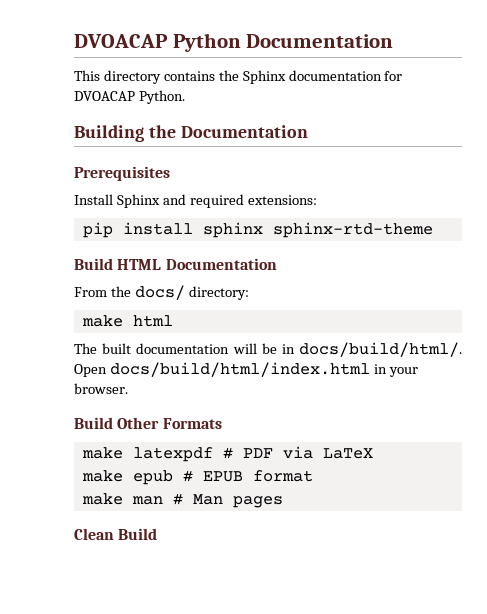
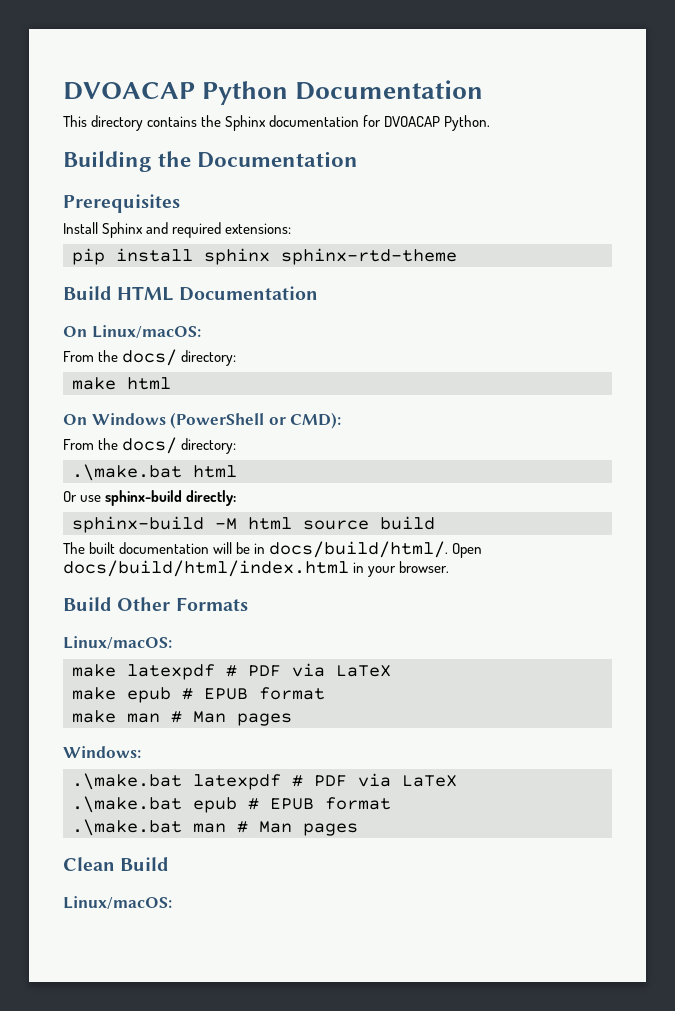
+ On Linux/macOS:
+ On Windows (PowerShell or CMD):
+ From the docs/ directory:
+ .\make.bat html
+ Or use sphinx-build directly:
+ sphinx-build -M html source build
  Build Other Formats
+ Linux/macOS:
+ Windows:
+ .\make.bat latexpdf # PDF via LaTeX
+ .\make.bat epub # EPUB format
+ .\make.bat man # Man pages
  Clean Build
+ Linux/macOS:

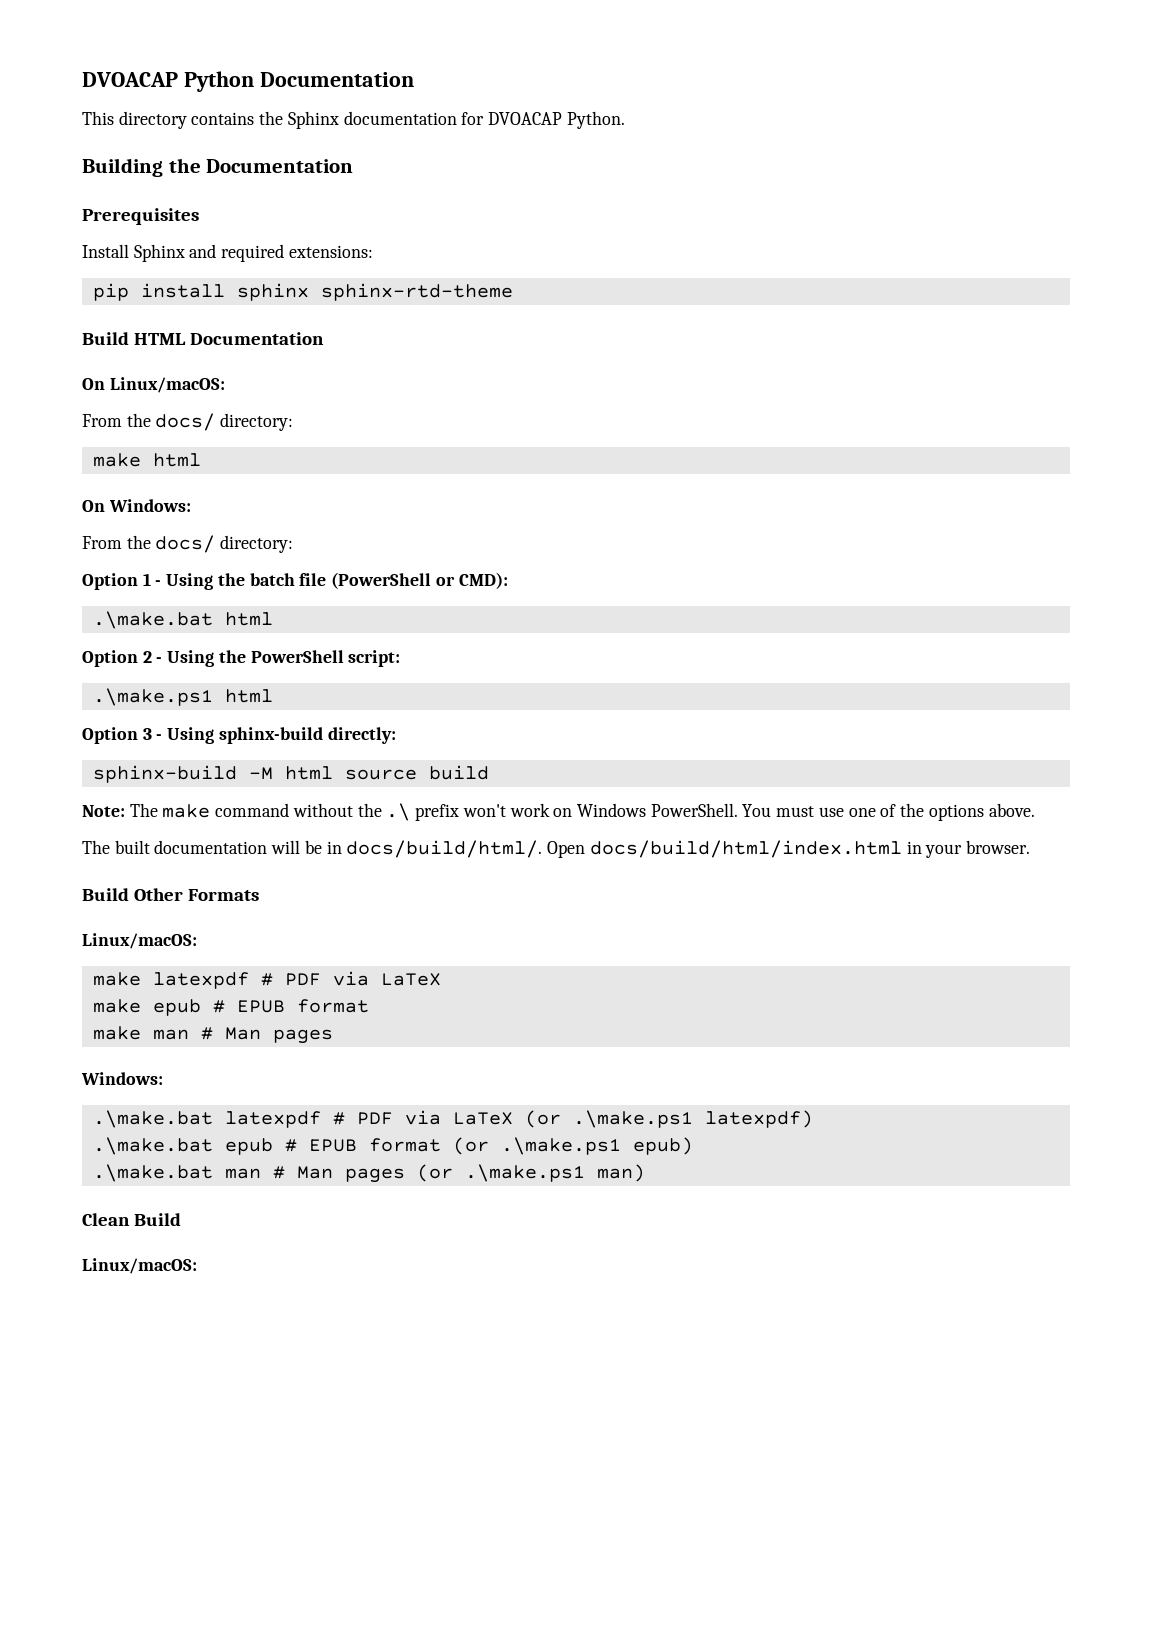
- On Windows (PowerShell or CMD):
+ On Windows:
  From the docs/ directory:
+ Option 1 - Using the batch file (PowerShell or CMD):
  .\make.bat html
- Or use sphinx-build directly:
+ Option 2 - Using the PowerShell script:
+ .\make.ps1 html
+ Option 3 - Using sphinx-build directly:
+ Note: The make command without the .\ prefix won't work on Windows PowerShell. You must use one of the options above.
- .\make.bat latexpdf # PDF via LaTeX
+ .\make.bat latexpdf # PDF via LaTeX (or .\make.ps1 latexpdf)
- .\make.bat epub # EPUB format
+ .\make.bat epub # EPUB format (or .\make.ps1 epub)
- .\make.bat man # Man pages
+ .\make.bat man # Man pages (or .\make.ps1 man)

